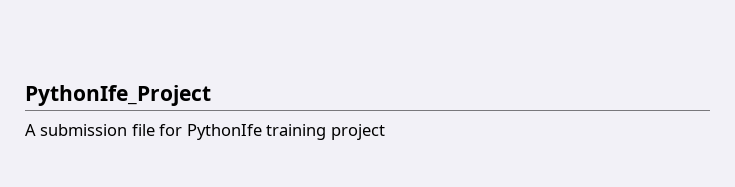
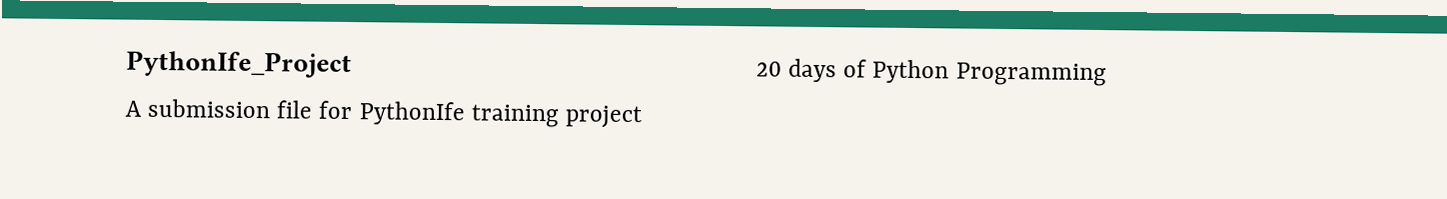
+ 20 days of Python Programming

